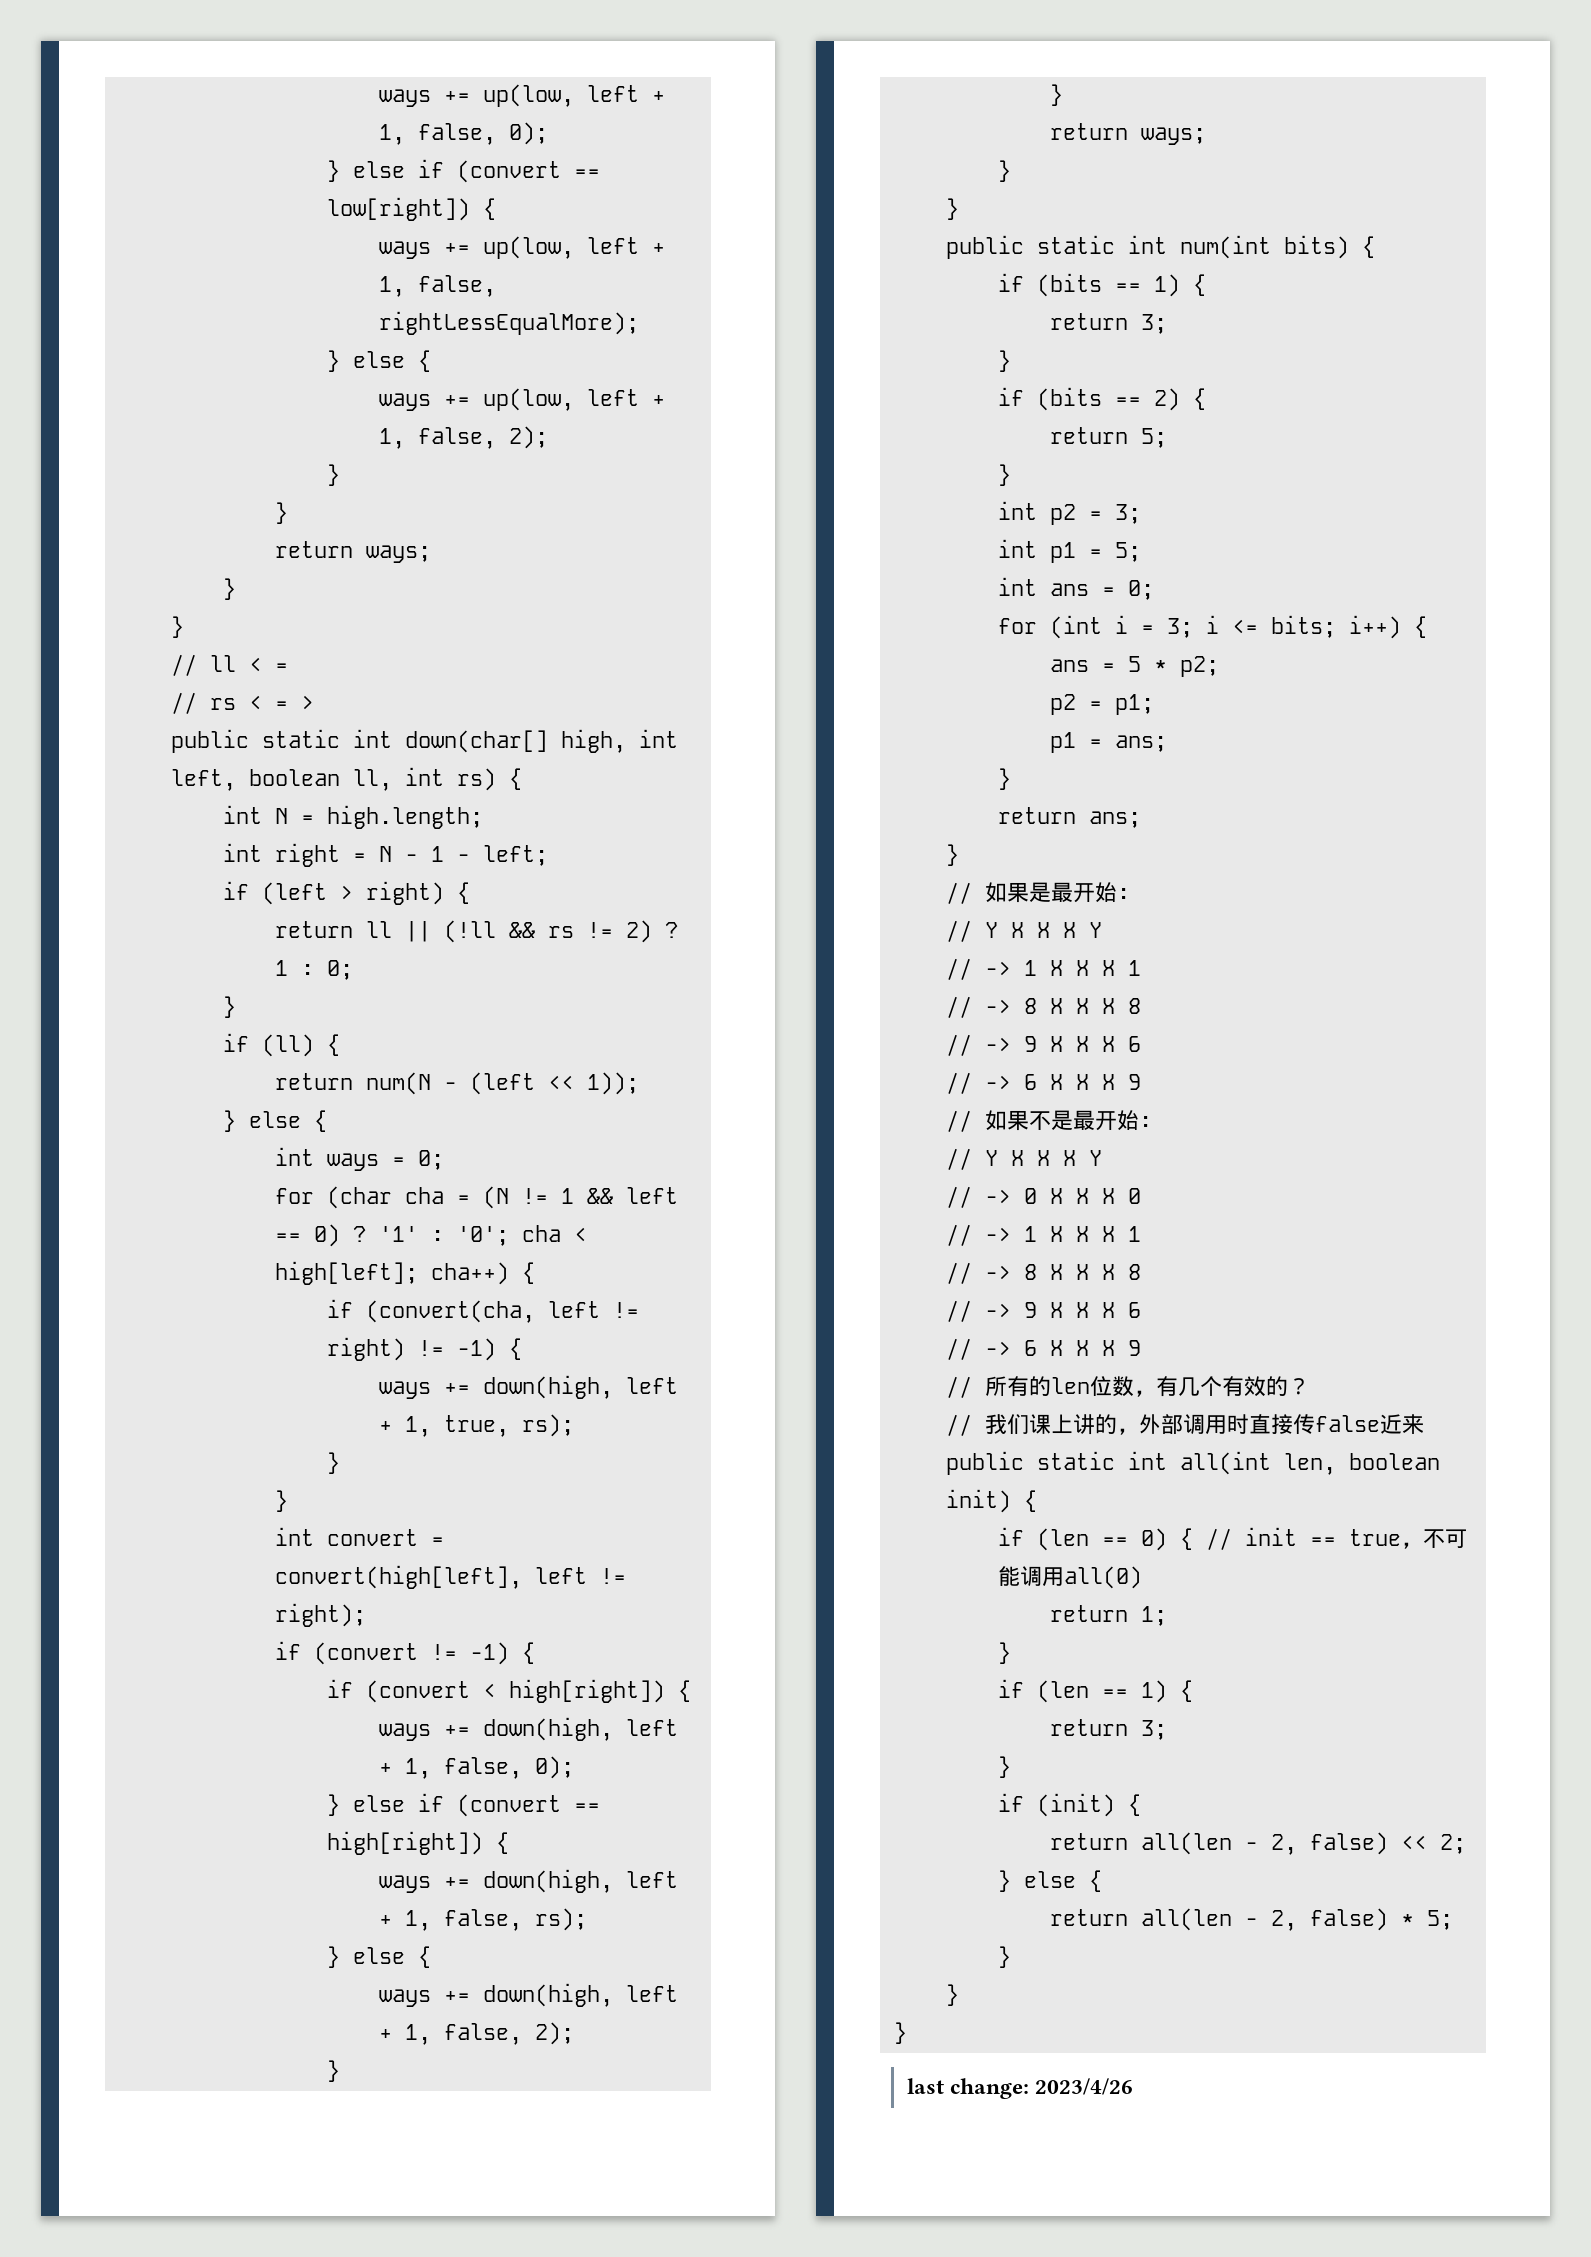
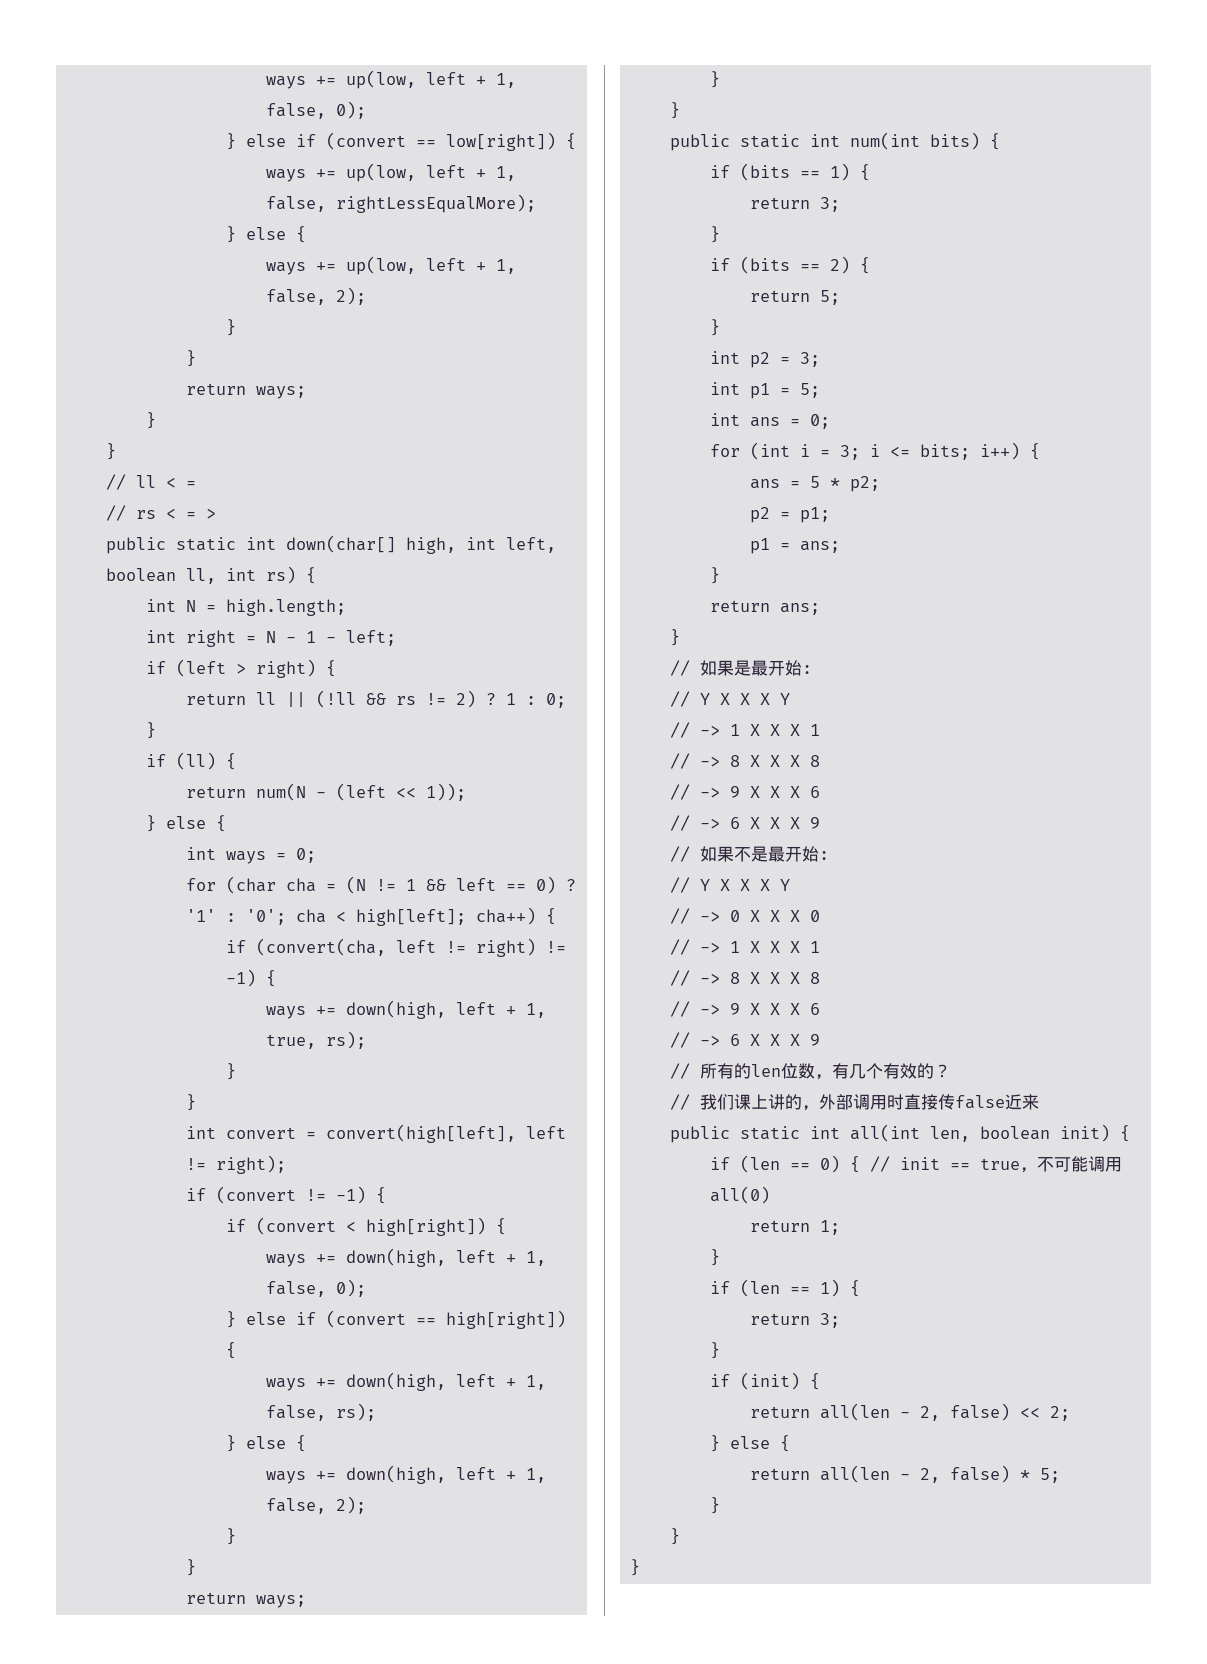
- last change: 2023/4/26

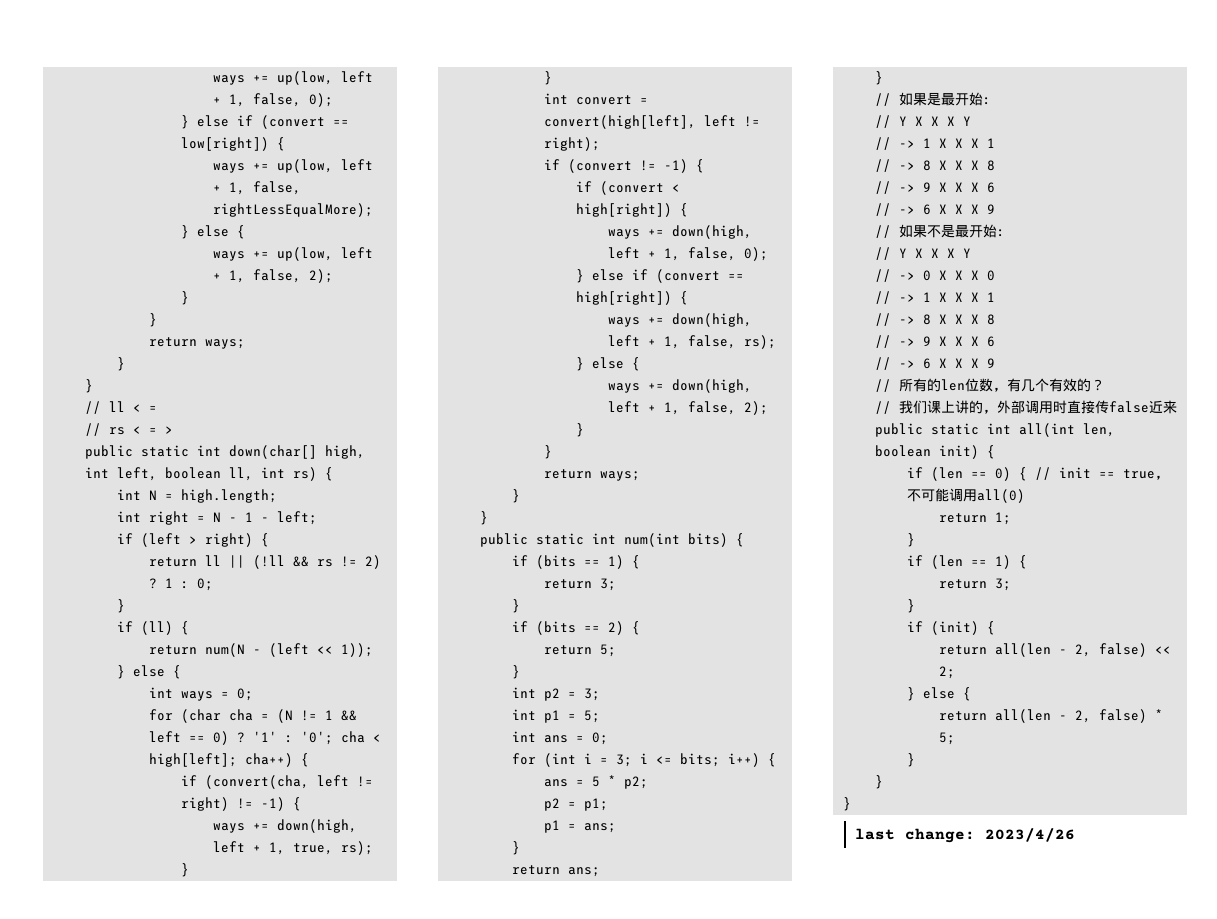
+ last change: 2023/4/26

